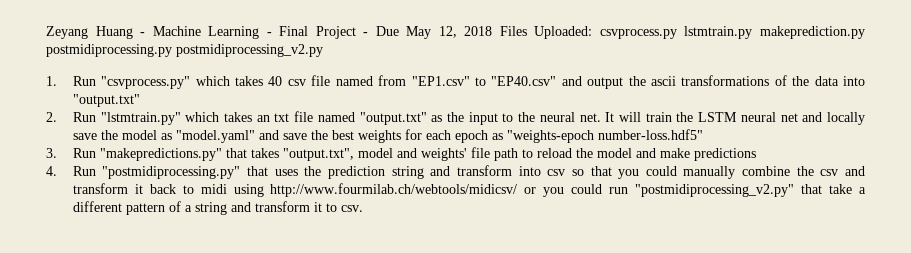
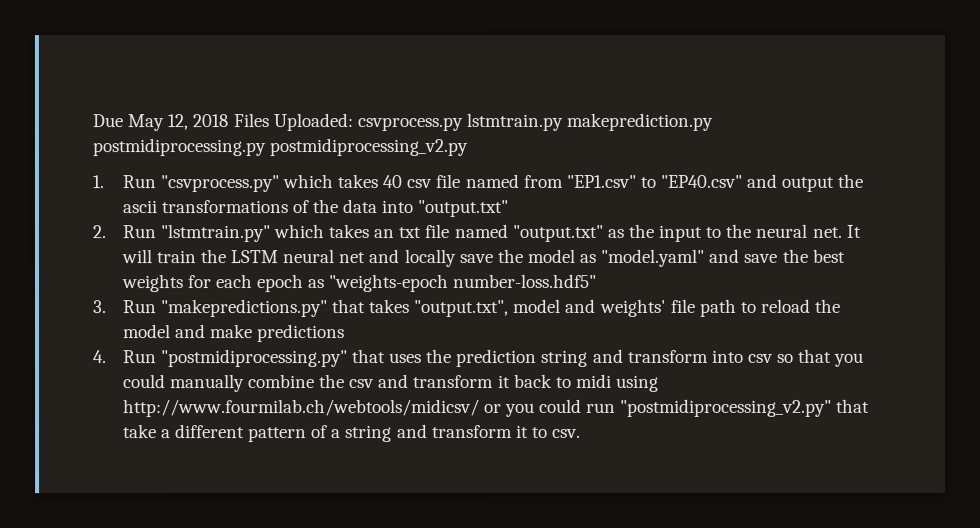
- Zeyang Huang - Machine Learning - Final Project - Due May 12, 2018 Files Uploaded: csvprocess.py lstmtrain.py makeprediction.py postmidiprocessing.py postmidiprocessing_v2.py
+ Due May 12, 2018 Files Uploaded: csvprocess.py lstmtrain.py makeprediction.py postmidiprocessing.py postmidiprocessing_v2.py

